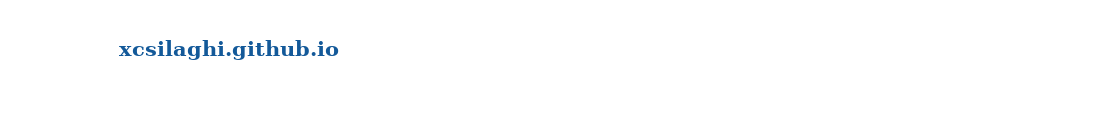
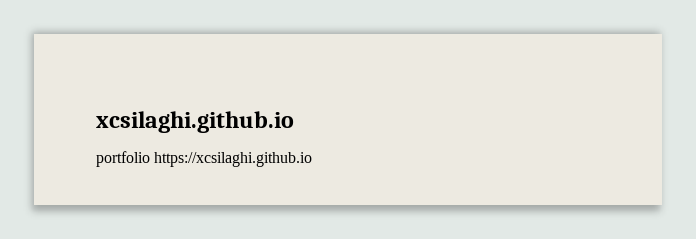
+ portfolio https://xcsilaghi.github.io

